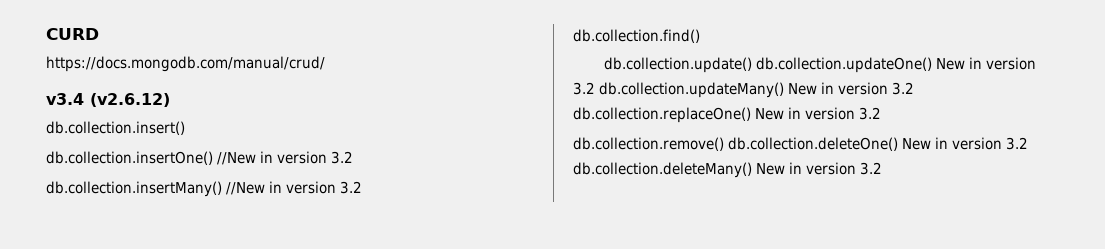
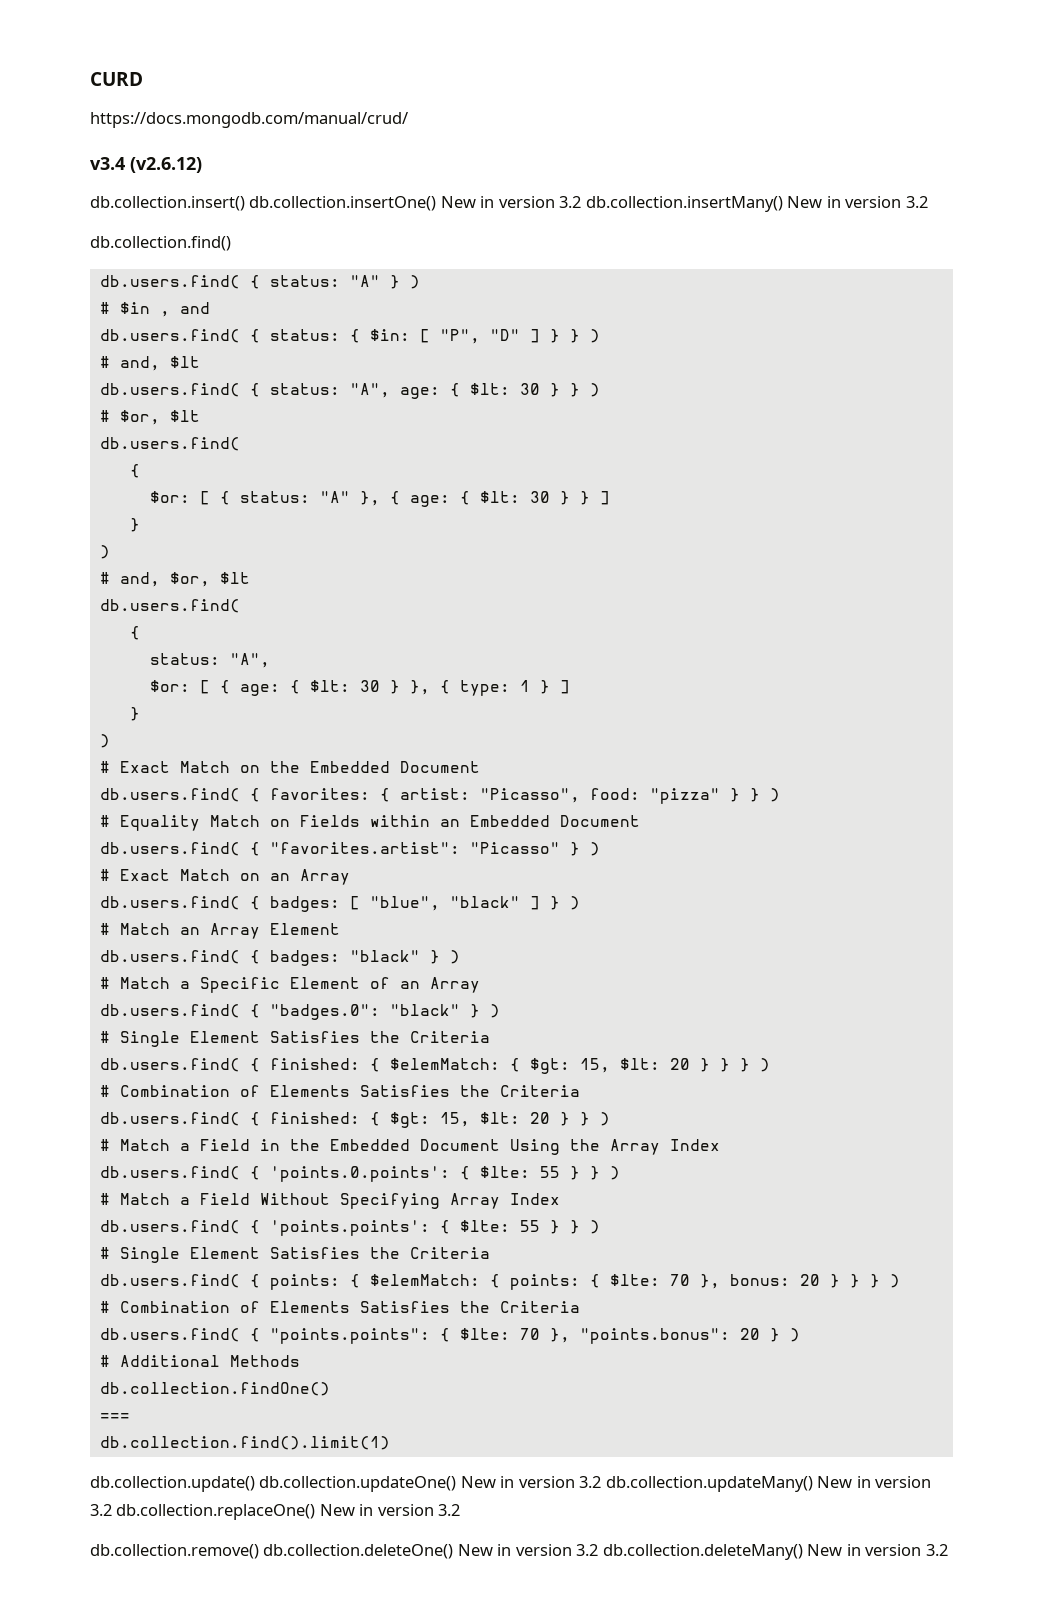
- db.collection.insert()
- db.collection.insertOne() //New in version 3.2
- db.collection.insertMany() //New in version 3.2
+ db.collection.insert() db.collection.insertOne() New in version 3.2 db.collection.insertMany() New in version 3.2
+ db.users.find( { status: "A" } )
+ # $in , and
+ db.users.find( { status: { $in: [ "P", "D" ] } } )
+ # and, $lt
+ db.users.find( { status: "A", age: { $lt: 30 } } )
+ # $or, $lt
+ db.users.find(
+ {
+ $or: [ { status: "A" }, { age: { $lt: 30 } } ]
+ }
+ )
+ # and, $or, $lt
+ db.users.find(
+ {
+ status: "A",
+ $or: [ { age: { $lt: 30 } }, { type: 1 } ]
+ }
+ )
+ # Exact Match on the Embedded Document
+ db.users.find( { favorites: { artist: "Picasso", food: "pizza" } } )
+ # Equality Match on Fields within an Embedded Document
+ db.users.find( { "favorites.artist": "Picasso" } )
+ # Exact Match on an Array
+ db.users.find( { badges: [ "blue", "black" ] } )
+ # Match an Array Element
+ db.users.find( { badges: "black" } )
+ # Match a Specific Element of an Array
+ db.users.find( { "badges.0": "black" } )
+ # Single Element Satisfies the Criteria
+ db.users.find( { finished: { $elemMatch: { $gt: 15, $lt: 20 } } } )
+ # Combination of Elements Satisfies the Criteria
+ db.users.find( { finished: { $gt: 15, $lt: 20 } } )
+ # Match a Field in the Embedded Document Using the Array Index
+ db.users.find( { 'points.0.points': { $lte: 55 } } )
+ # Match a Field Without Specifying Array Index
+ db.users.find( { 'points.points': { $lte: 55 } } )
+ # Single Element Satisfies the Criteria
+ db.users.find( { points: { $elemMatch: { points: { $lte: 70 }, bonus: 20 } } } )
+ # Combination of Elements Satisfies the Criteria
+ db.users.find( { "points.points": { $lte: 70 }, "points.bonus": 20 } )
+ # Additional Methods
+ db.collection.findOne()
+ ===
+ db.collection.find().limit(1)

